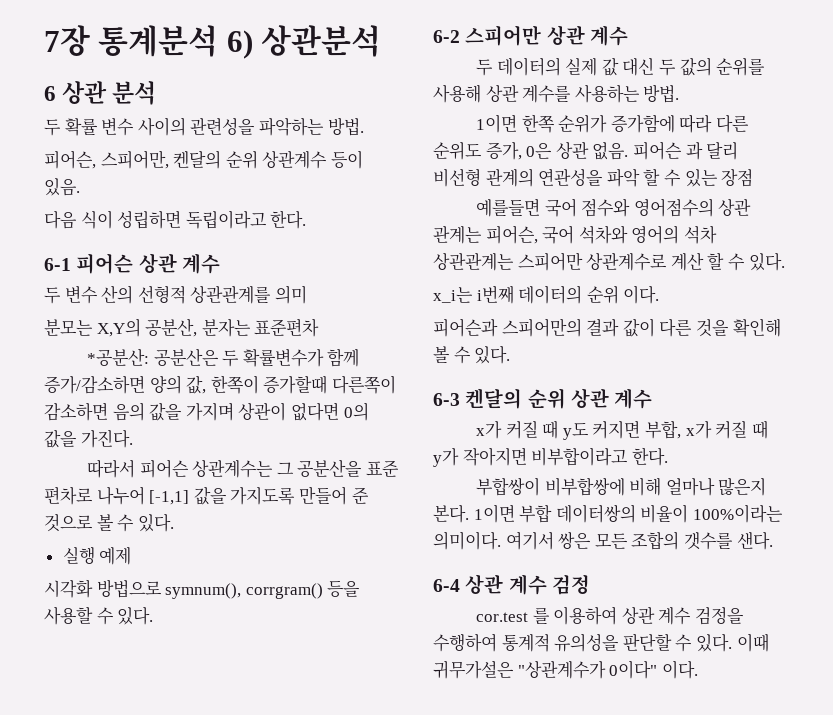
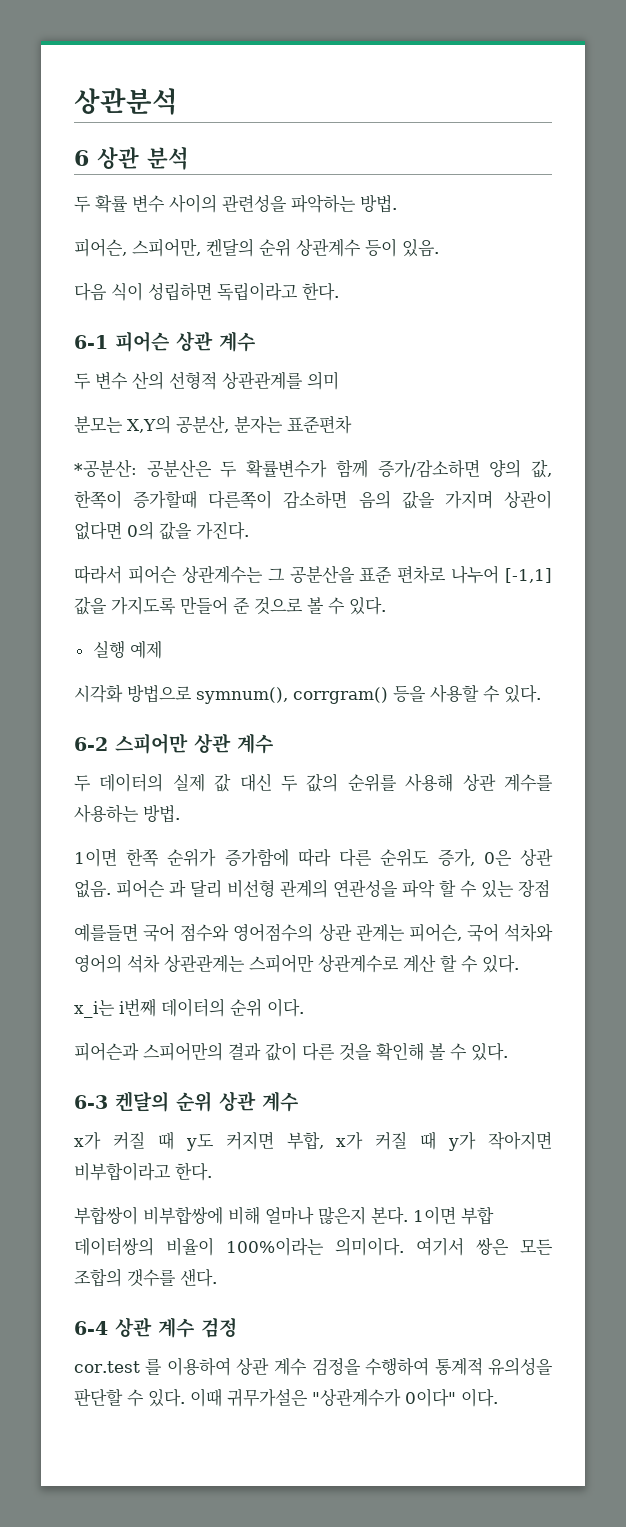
- 7장 통계분석 6) 상관분석
+ 상관분석

